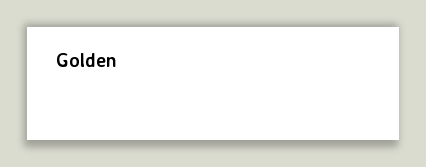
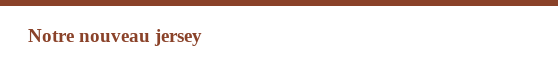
- Golden
+ Notre nouveau jersey

